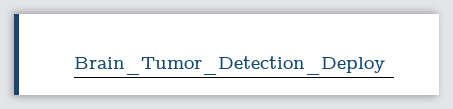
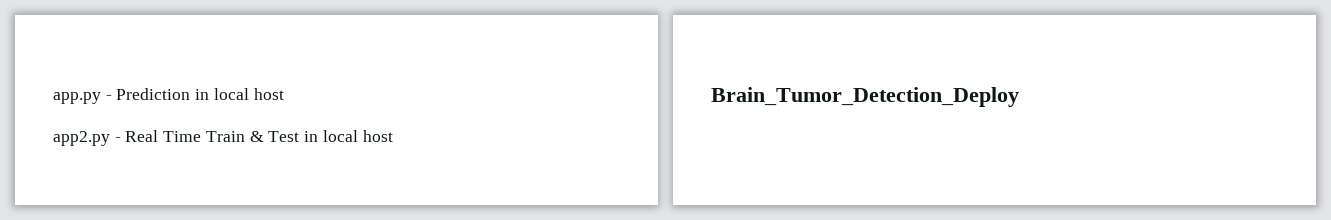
+ app.py - Prediction in local host
+ app2.py - Real Time Train & Test in local host

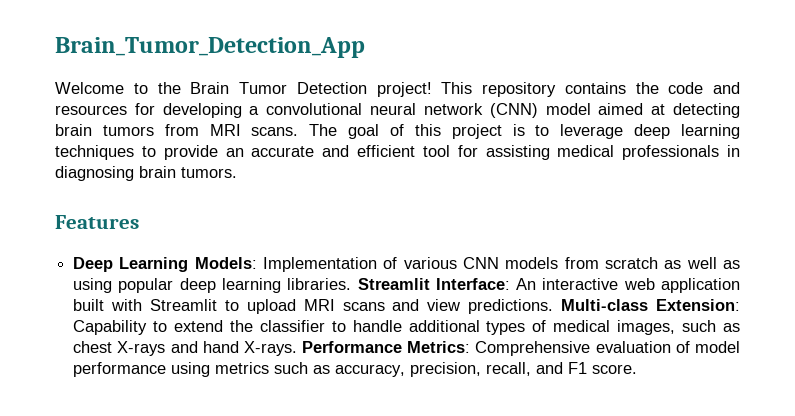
- app.py - Prediction in local host
- app2.py - Real Time Train & Test in local host
- Brain_Tumor_Detection_Deploy
+ Brain_Tumor_Detection_App
+ Welcome to the Brain Tumor Detection project! This repository contains the code and resources for developing a convolutional neural network (CNN) model aimed at detecting brain tumors from MRI scans. The goal of this project is to leverage deep learning techniques to provide an accurate and efficient tool for assisting medical professionals in diagnosing brain tumors.
+ Features
+ Deep Learning Models: Implementation of various CNN models from scratch as well as using popular deep learning libraries. Streamlit Interface: An interactive web application built with Streamlit to upload MRI scans and view predictions. Multi-class Extension: Capability to extend the classifier to handle additional types of medical images, such as chest X-rays and hand X-rays. Performance Metrics: Comprehensive evaluation of model performance using metrics such as accuracy, precision, recall, and F1 score.

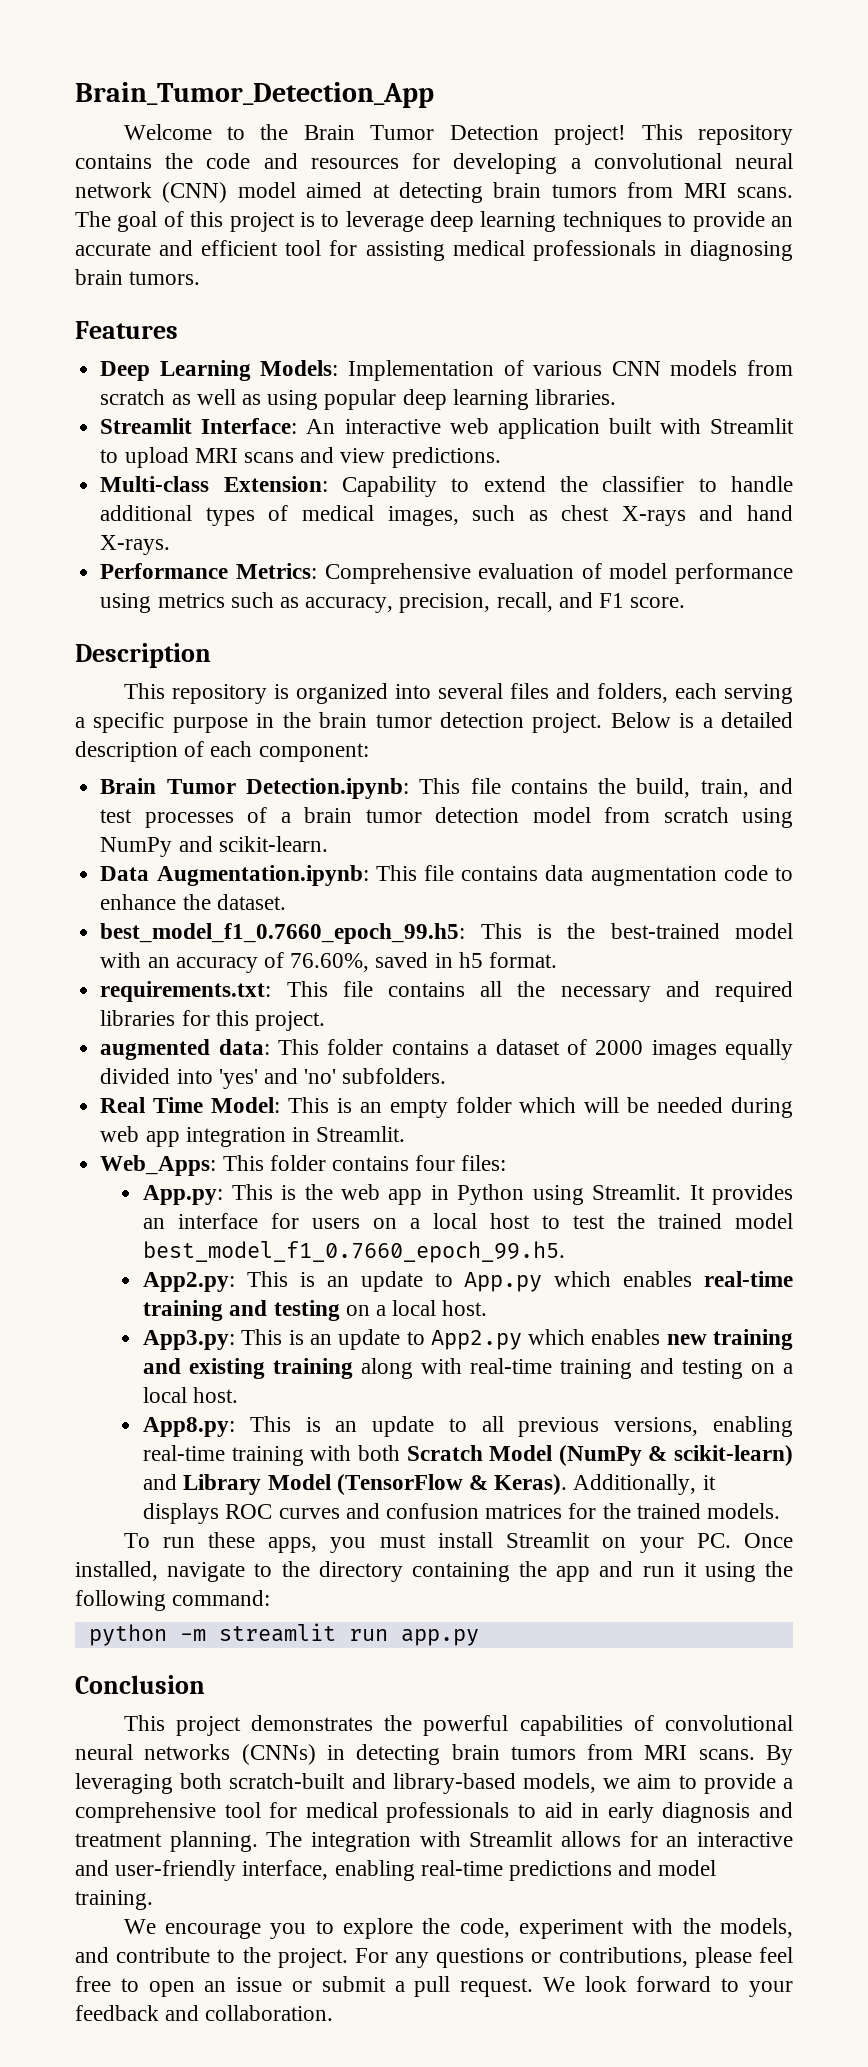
- Implementation of various CNN models from scratch as well as using popular deep learning libraries. Streamlit Interface:
+ Implementation of various CNN models from scratch as well as using popular deep learning libraries.
+ Streamlit Interface:
- An interactive web application built with Streamlit to upload MRI scans and view predictions. Multi-class Extension:
+ An interactive web application built with Streamlit to upload MRI scans and view predictions.
+ Multi-class Extension:
- Capability to extend the classifier to handle additional types of medical images, such as chest X-rays and hand X-rays. Performance Metrics:
+ Capability to extend the classifier to handle additional types of medical images, such as chest X-rays and hand X-rays.
+ Performance Metrics:
+ Description
+ This repository is organized into several files and folders, each serving a specific purpose in the brain tumor detection project. Below is a detailed description of each component:
+ Brain Tumor Detection.ipynb: This file contains the build, train, and test processes of a brain tumor detection model from scratch using NumPy and scikit-learn.
+ Data Augmentation.ipynb: This file contains data augmentation code to enhance the dataset.
+ best_model_f1_0.7660_epoch_99.h5: This is the best-trained model with an accuracy of 76.60%, saved in h5 format.
+ requirements.txt: This file contains all the necessary and required libraries for this project.
+ augmented data: This folder contains a dataset of 2000 images equally divided into 'yes' and 'no' subfolders.
+ Real Time Model: This is an empty folder which will be needed during web app integration in Streamlit.
+ Web_Apps: This folder contains four files:
+ App.py: This is the web app in Python using Streamlit. It provides an interface for users on a local host to test the trained model best_model_f1_0.7660_epoch_99.h5.
+ App2.py: This is an update to App.py which enables real-time training and testing on a local host.
+ App3.py: This is an update to App2.py which enables new training and existing training along with real-time training and testing on a local host.
+ App8.py: This is an update to all previous versions, enabling real-time training with both Scratch Model (NumPy & scikit-learn) and Library Model (TensorFlow & Keras). Additionally, it displays ROC curves and confusion matrices for the trained models.
+ To run these apps, you must install Streamlit on your PC. Once installed, navigate to the directory containing the app and run it using the following command:
+ python -m streamlit run app.py
+ Conclusion
+ This project demonstrates the powerful capabilities of convolutional neural networks (CNNs) in detecting brain tumors from MRI scans. By leveraging both scratch-built and library-based models, we aim to provide a comprehensive tool for medical professionals to aid in early diagnosis and treatment planning. The integration with Streamlit allows for an interactive and user-friendly interface, enabling real-time predictions and model training.
+ We encourage you to explore the code, experiment with the models, and contribute to the project. For any questions or contributions, please feel free to open an issue or submit a pull request. We look forward to your feedback and collaboration.

